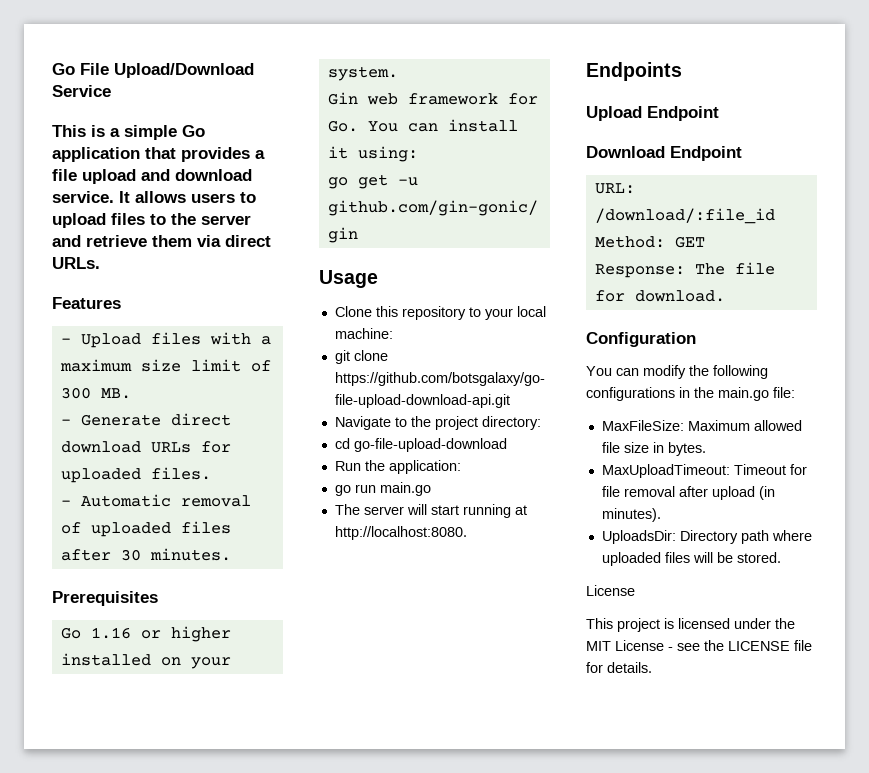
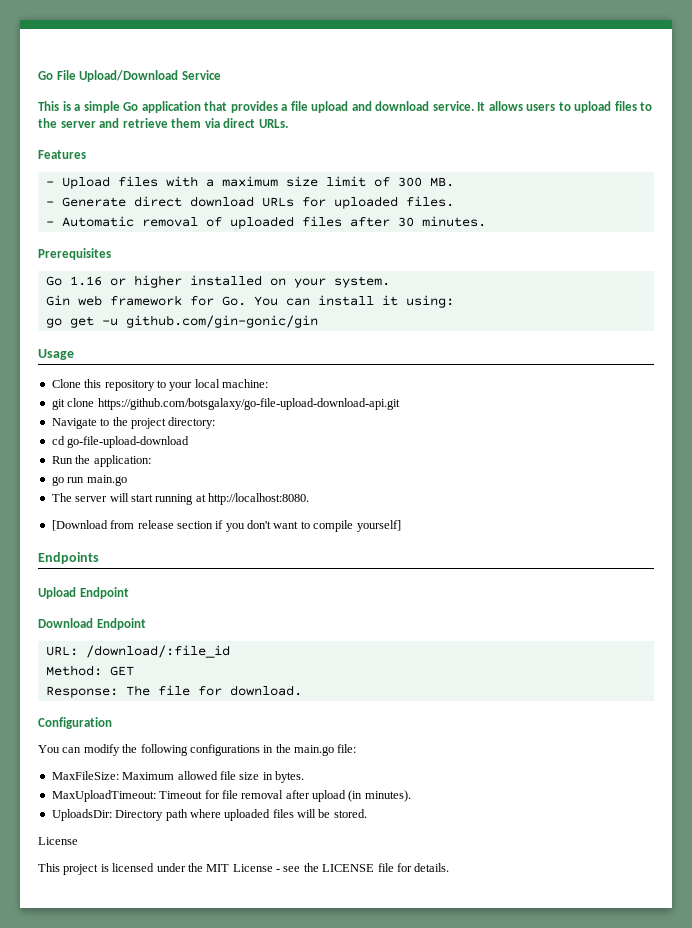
+ [Download from release section if you don't want to compile yourself]

